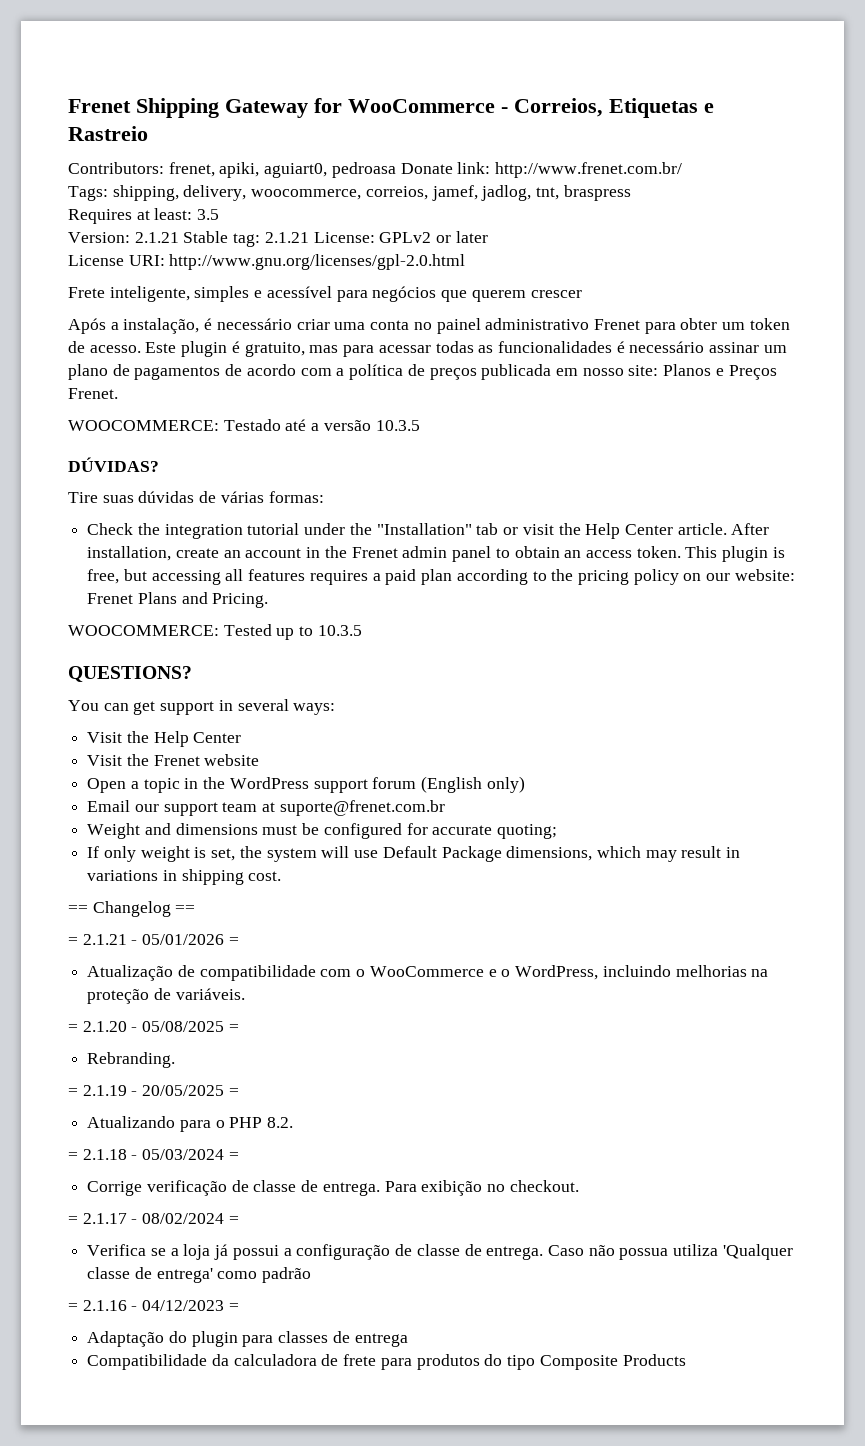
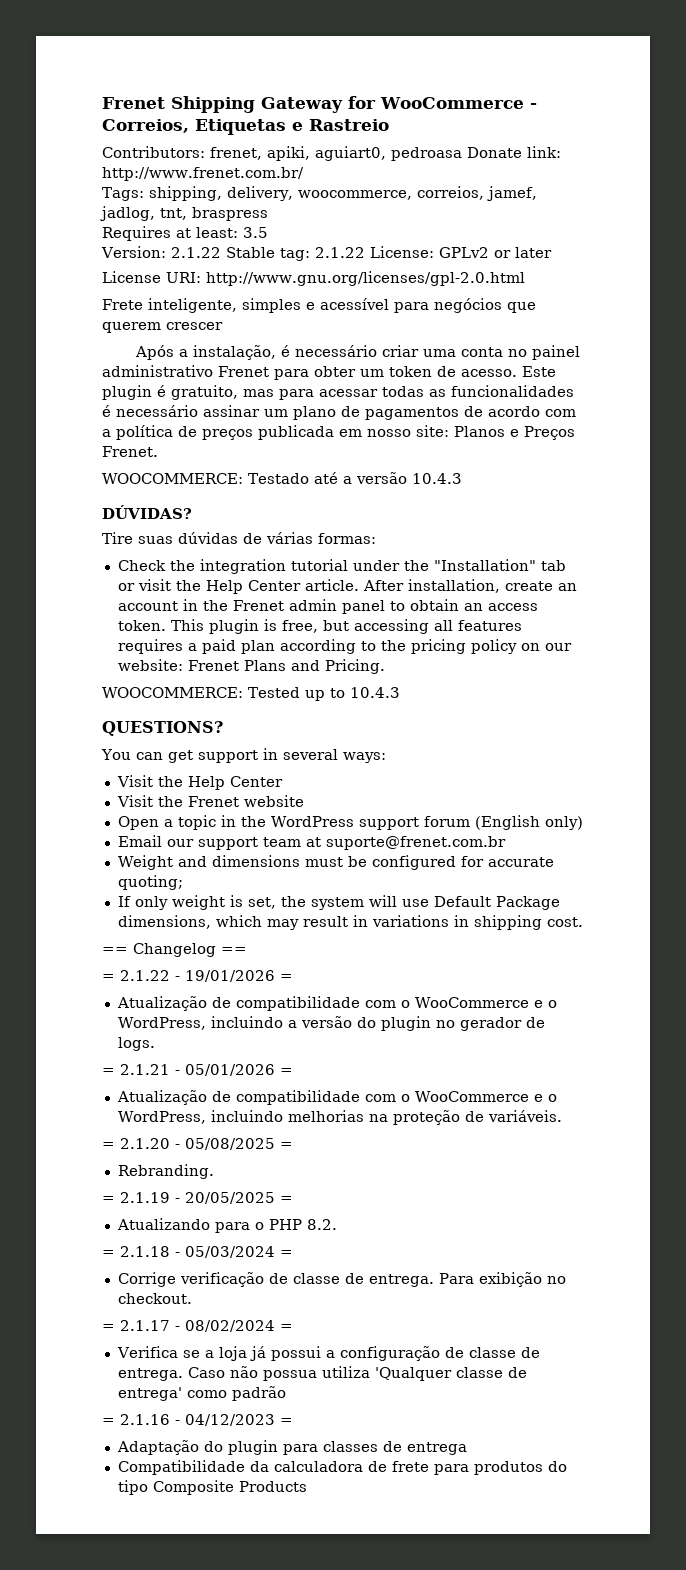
- Version: 2.1.21 Stable tag: 2.1.21 License: GPLv2 or later
+ Version: 2.1.22 Stable tag: 2.1.22 License: GPLv2 or later
- WOOCOMMERCE: Testado até a versão 10.3.5
+ WOOCOMMERCE: Testado até a versão 10.4.3
- WOOCOMMERCE: Tested up to 10.3.5
+ WOOCOMMERCE: Tested up to 10.4.3
+ = 2.1.22 - 19/01/2026 =
+ Atualização de compatibilidade com o WooCommerce e o WordPress, incluindo a versão do plugin no gerador de logs.

